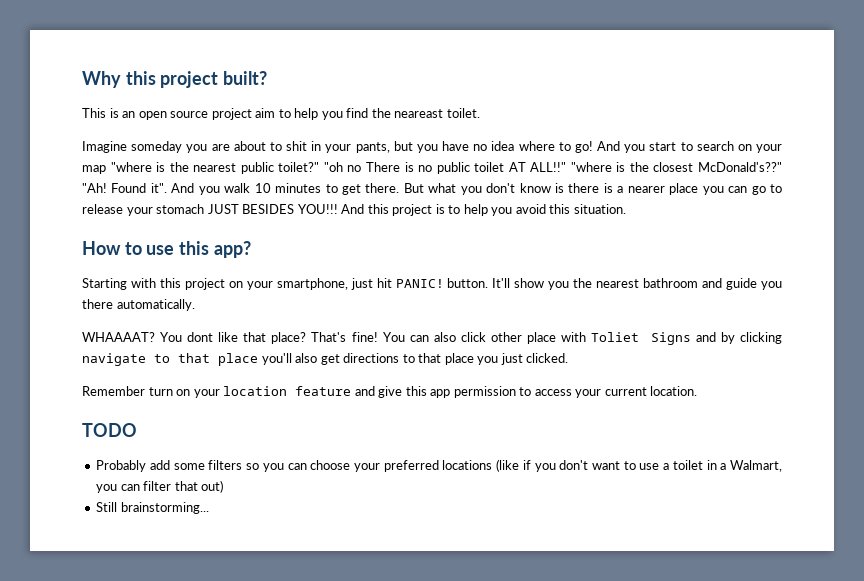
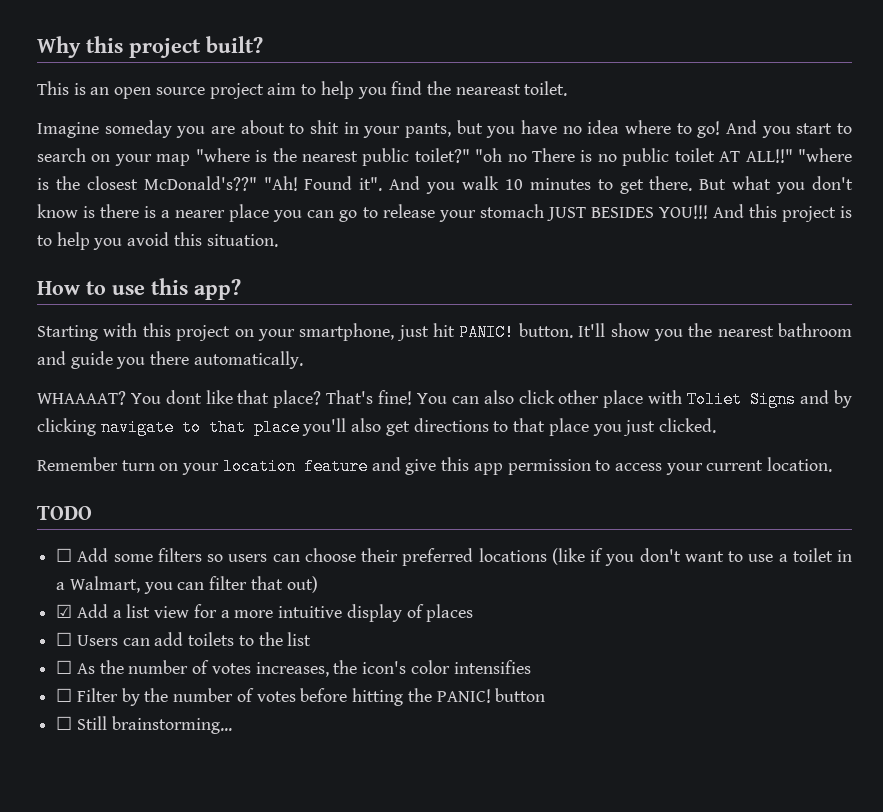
- Probably add some filters so you can choose your preferred locations (like if you don't want to use a toilet in a Walmart, you can filter that out)
+ ☐ Add some filters so users can choose their preferred locations (like if you don't want to use a toilet in a Walmart, you can filter that out)
- Still brainstorming...
+ ☑ Add a list view for a more intuitive display of places
+ ☐ Users can add toilets to the list
+ ☐ As the number of votes increases, the icon's color intensifies
+ ☐ Filter by the number of votes before hitting the PANIC! button
+ ☐ Still brainstorming...

